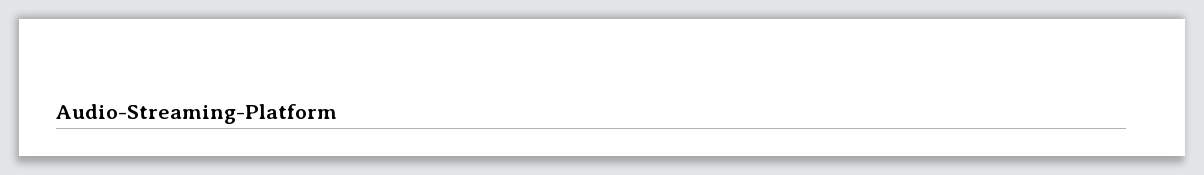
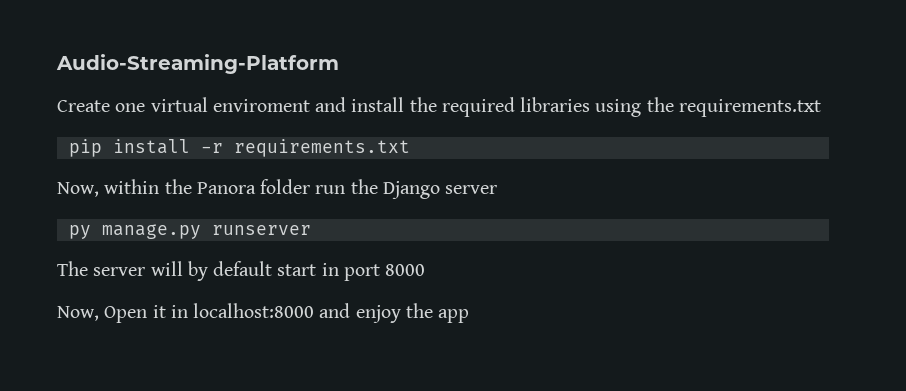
+ Create one virtual enviroment and install the required libraries using the requirements.txt
+ pip install -r requirements.txt
+ Now, within the Panora folder run the Django server
+ py manage.py runserver
+ The server will by default start in port 8000
+ Now, Open it in localhost:8000 and enjoy the app

